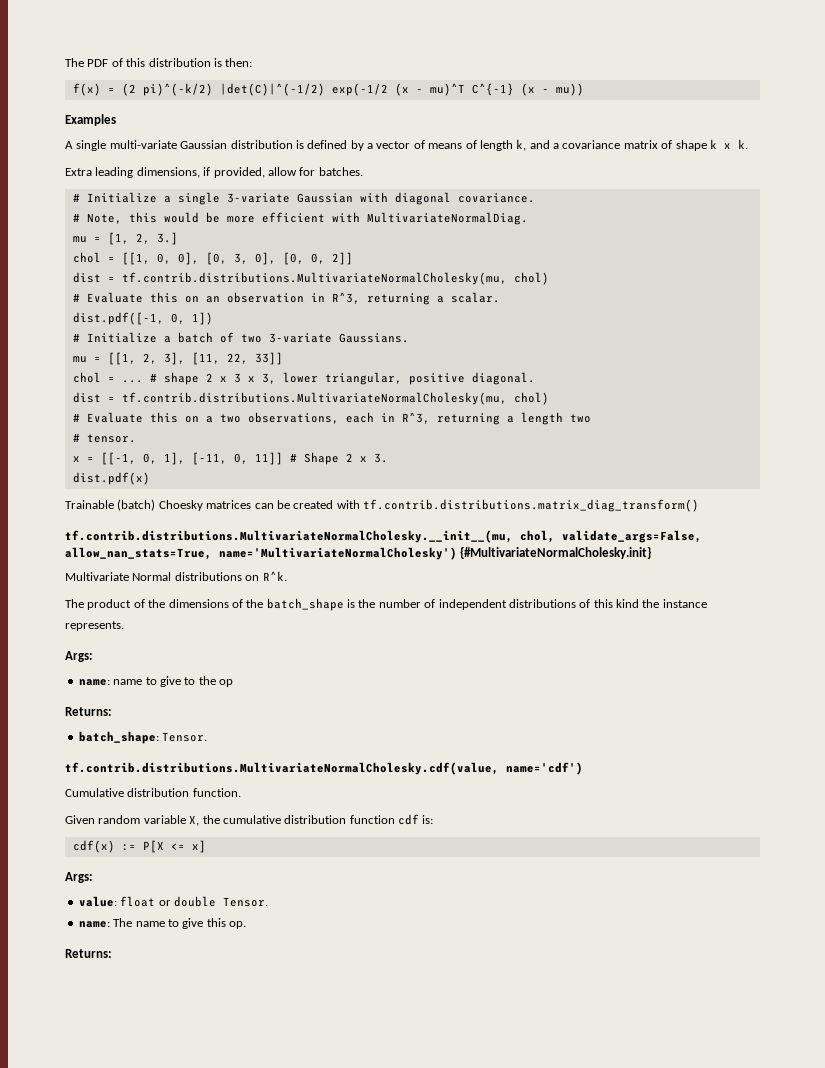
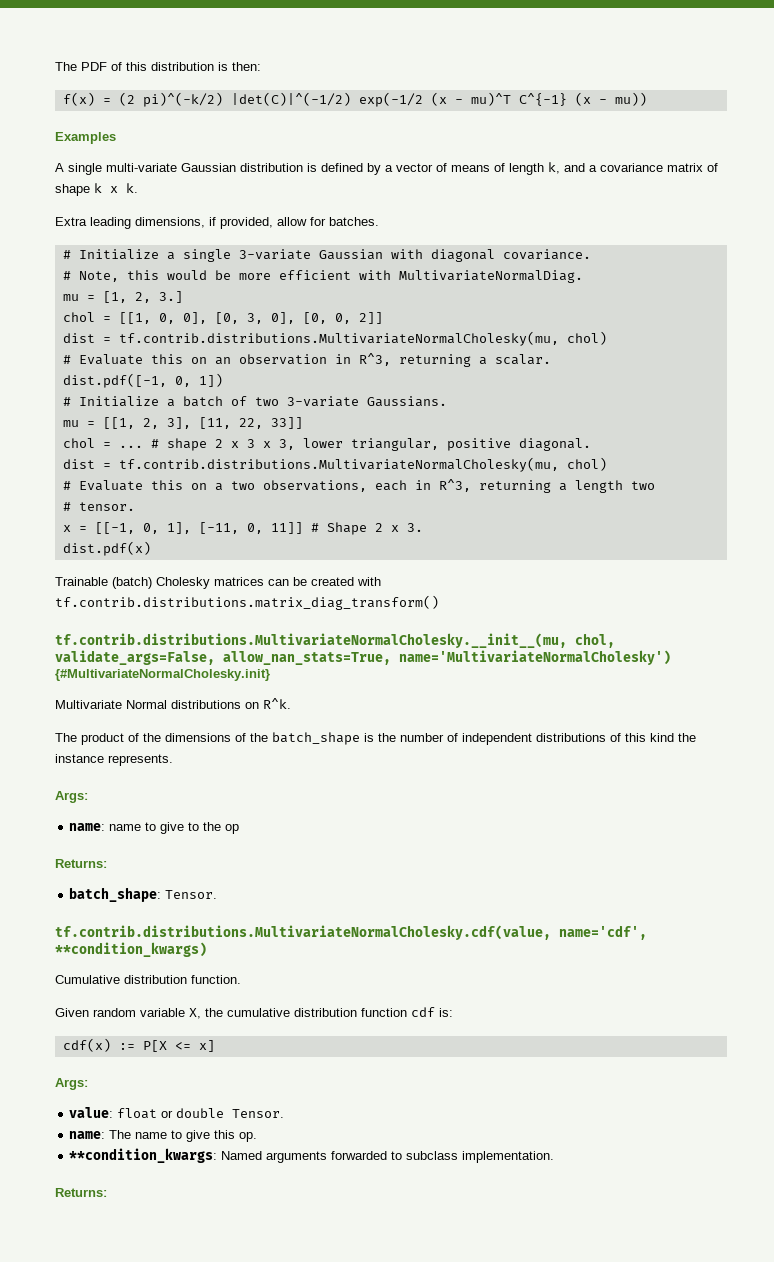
- Trainable (batch) Choesky matrices can be created with tf.contrib.distributions.matrix_diag_transform()
+ Trainable (batch) Cholesky matrices can be created with tf.contrib.distributions.matrix_diag_transform()
- tf.contrib.distributions.MultivariateNormalCholesky.cdf(value, name='cdf')
+ tf.contrib.distributions.MultivariateNormalCholesky.cdf(value, name='cdf', **condition_kwargs)
+ **condition_kwargs: Named arguments forwarded to subclass implementation.

